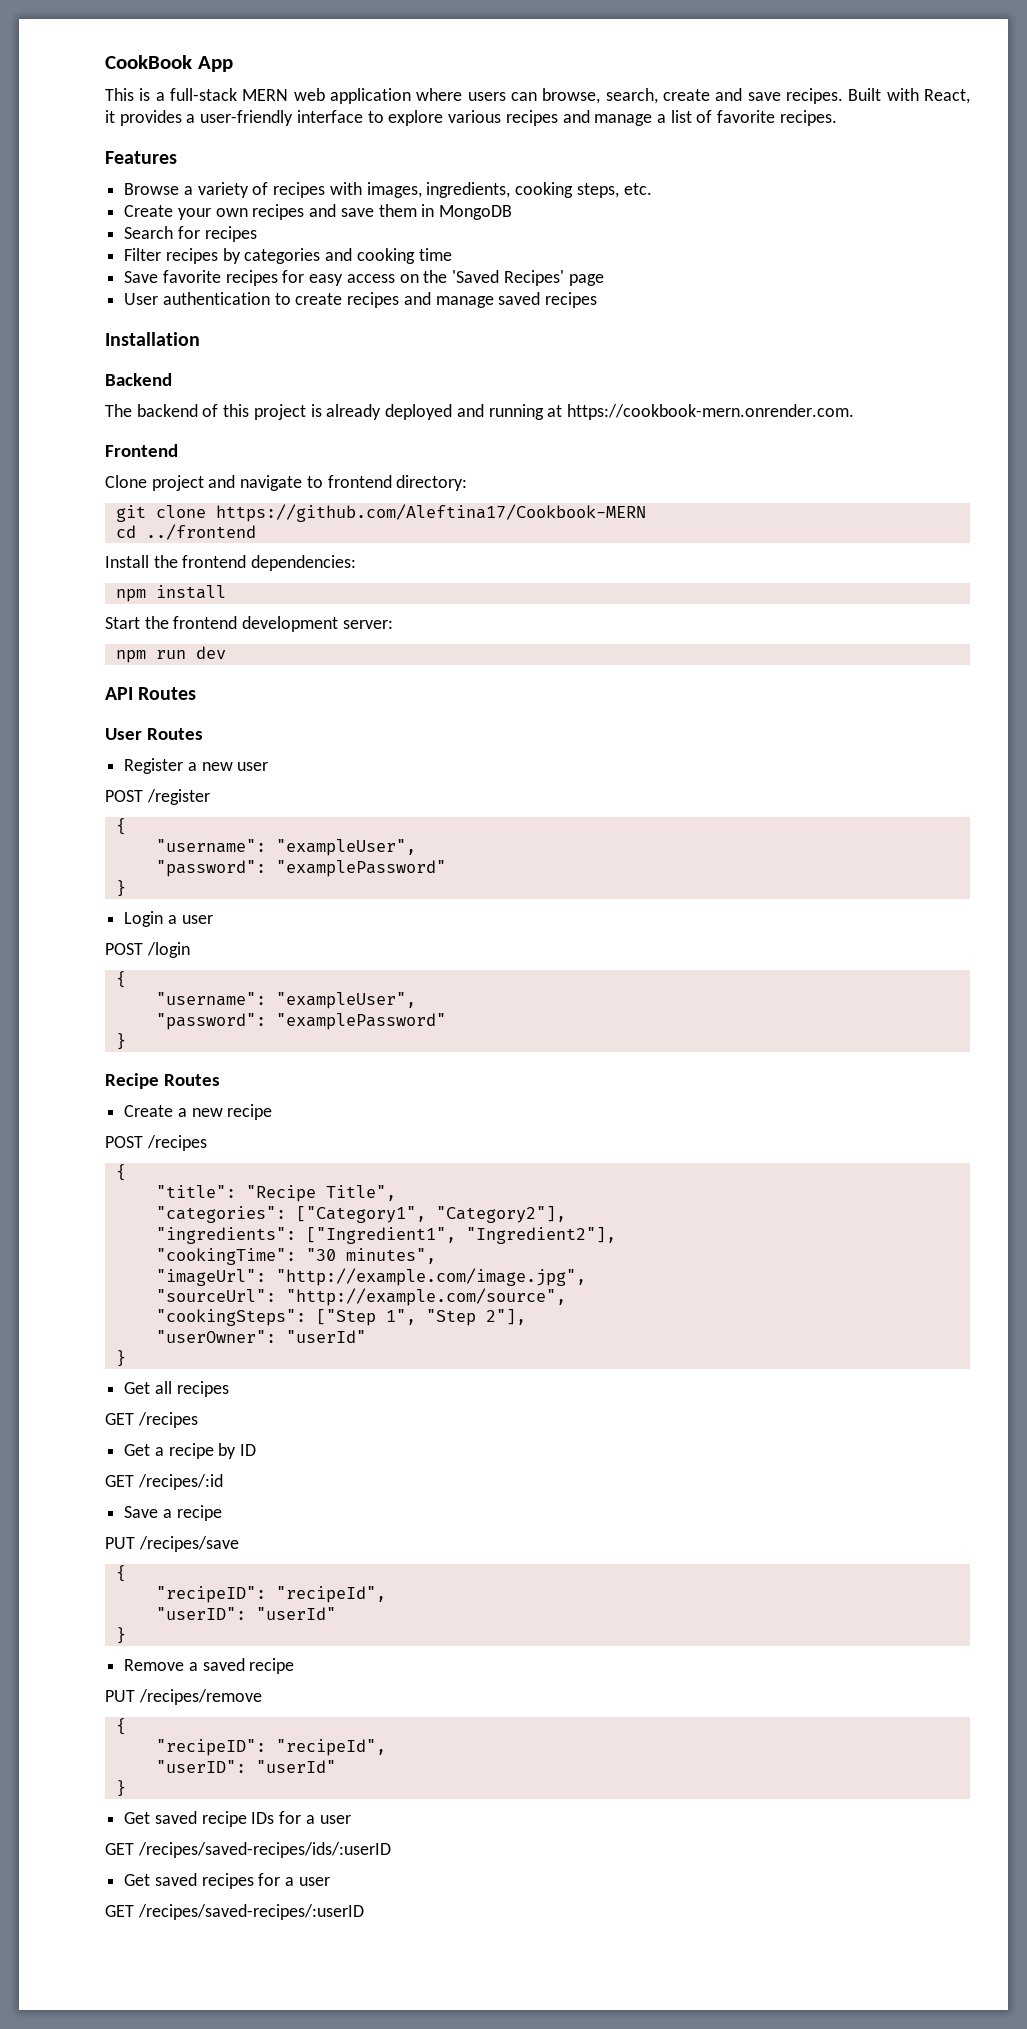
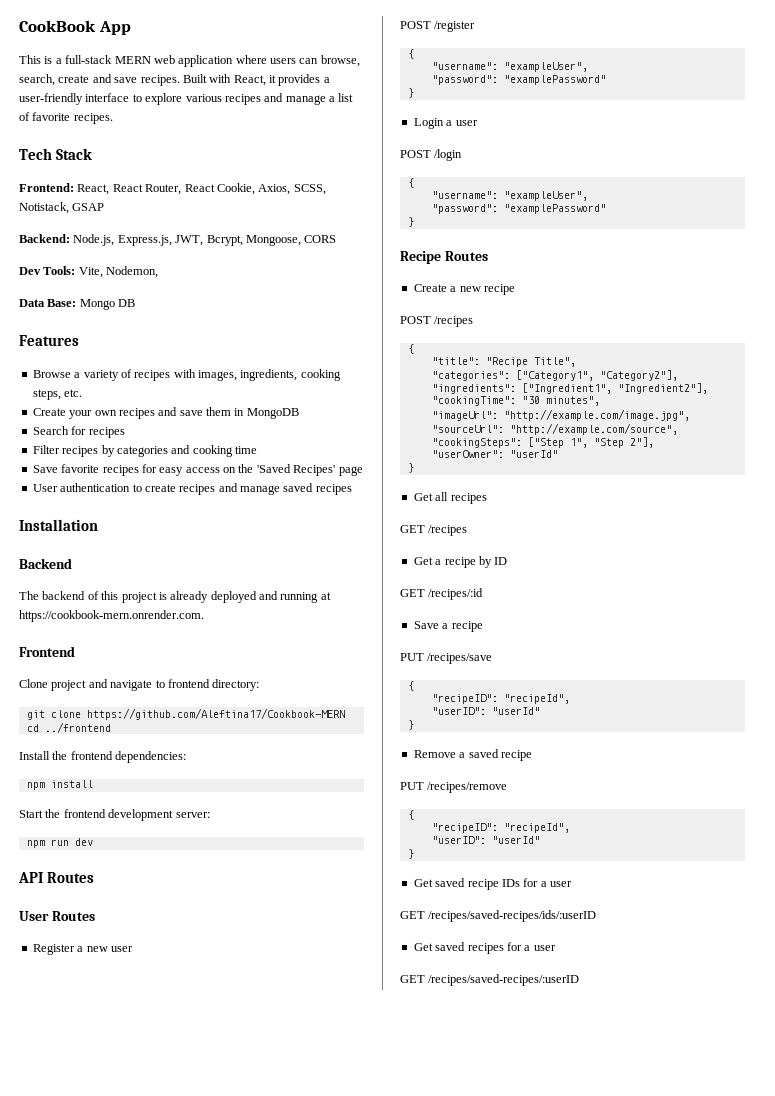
+ Tech Stack
+ Frontend: React, React Router, React Cookie, Axios, SCSS, Notistack, GSAP
+ Backend: Node.js, Express.js, JWT, Bcrypt, Mongoose, CORS
+ Dev Tools: Vite, Nodemon,
+ Data Base: Mongo DB

